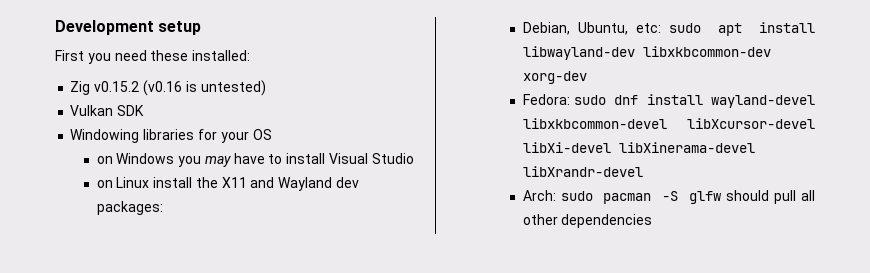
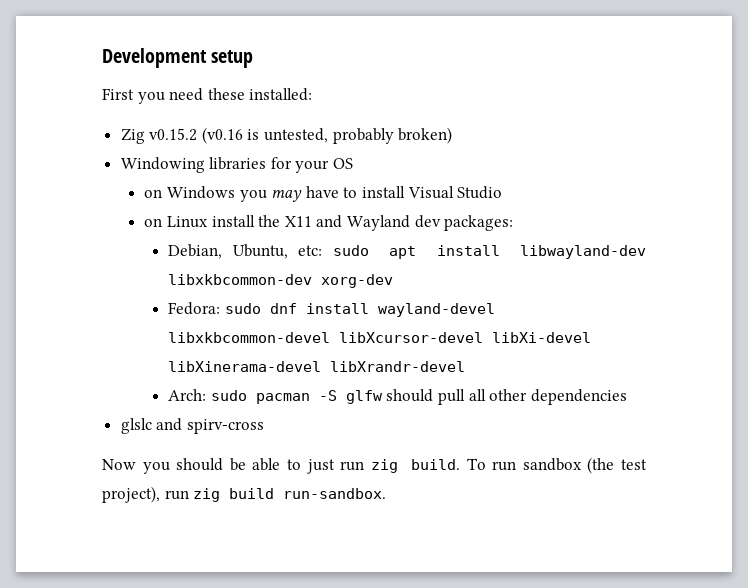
- Zig v0.15.2 (v0.16 is untested)
- Vulkan SDK
+ Zig v0.15.2 (v0.16 is untested, probably broken)
+ glslc and spirv-cross
+ Now you should be able to just run zig build. To run sandbox (the test project), run zig build run-sandbox.

